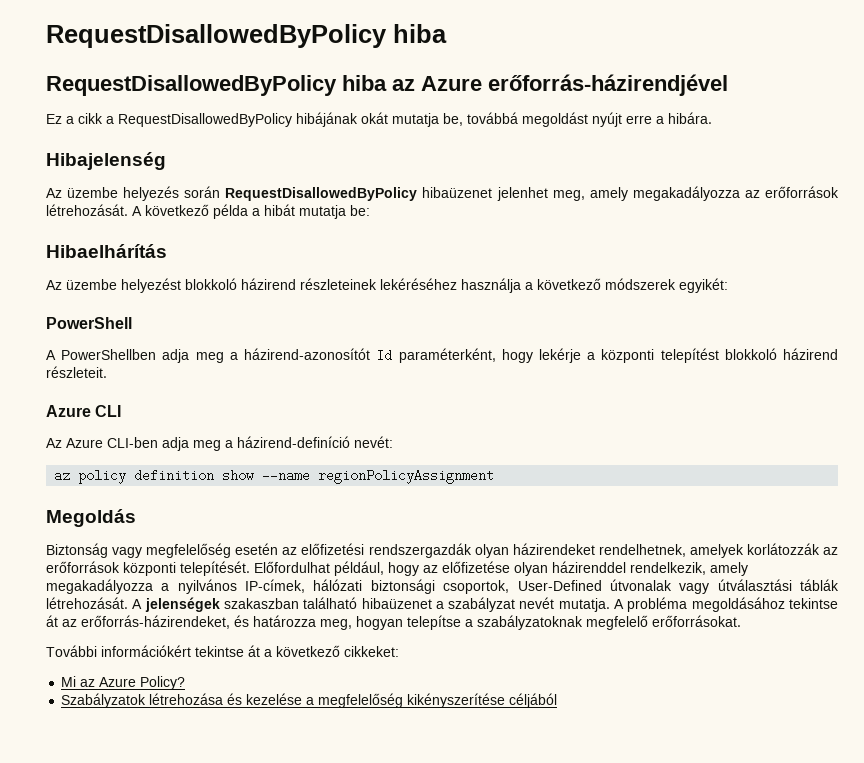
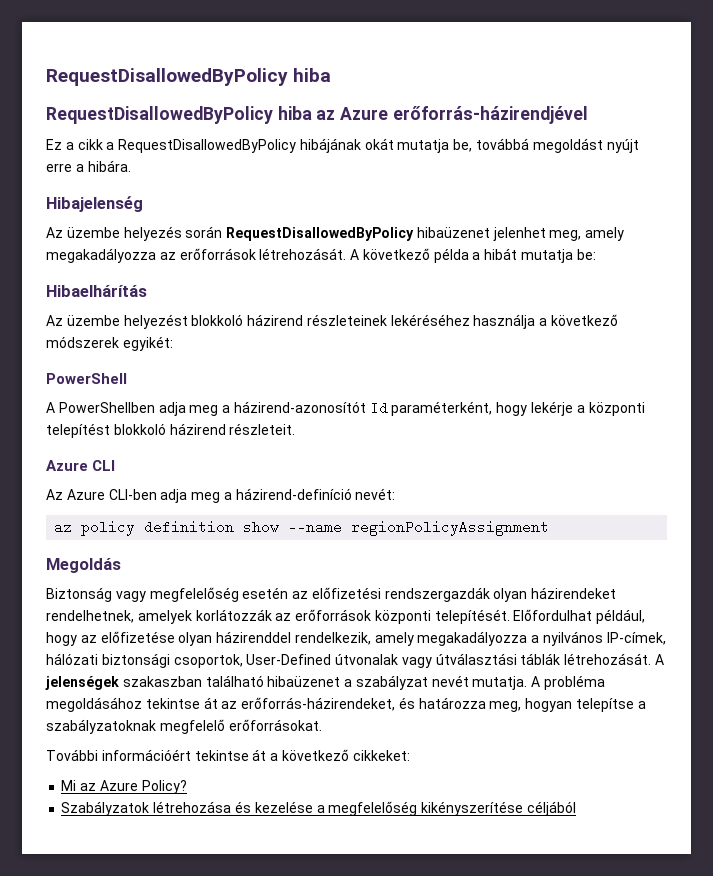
- További információkért tekintse át a következő cikkeket:
+ További információért tekintse át a következő cikkeket:

